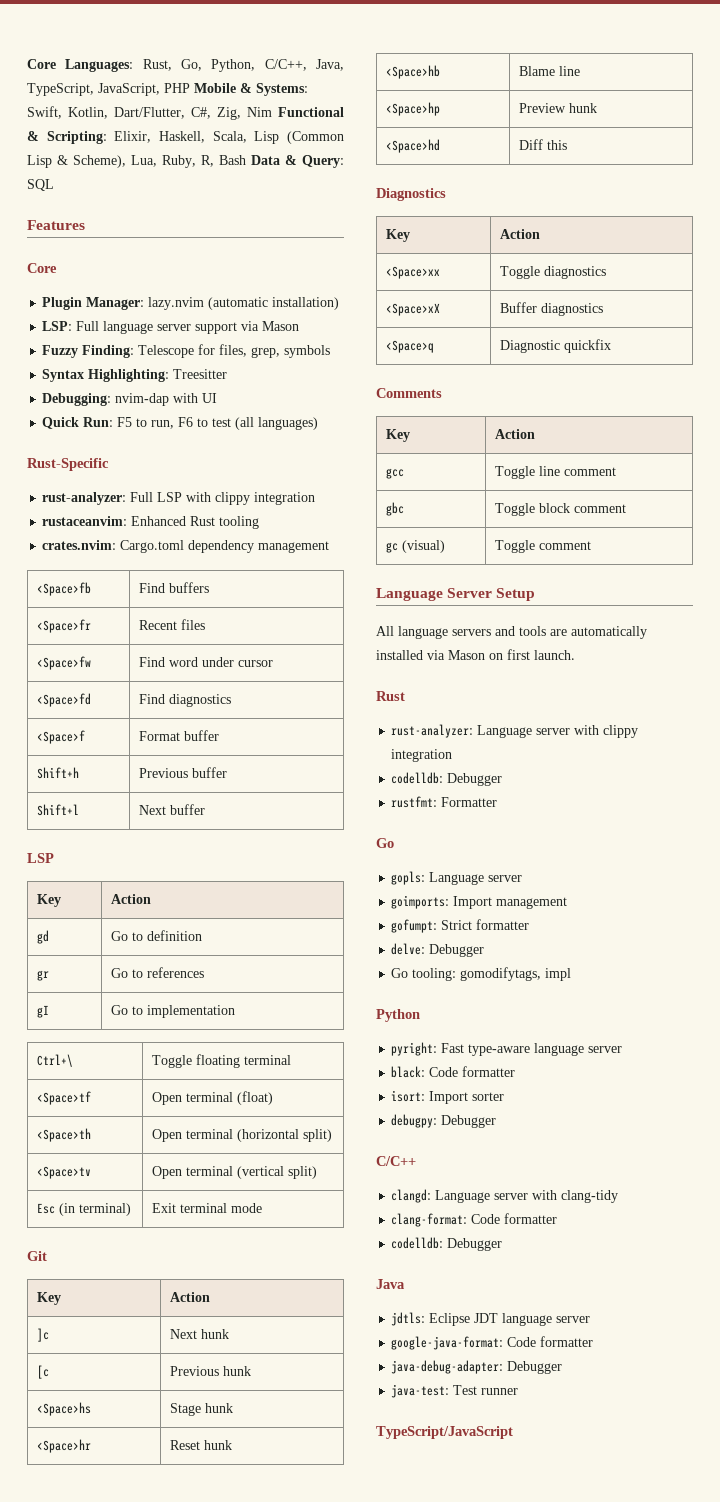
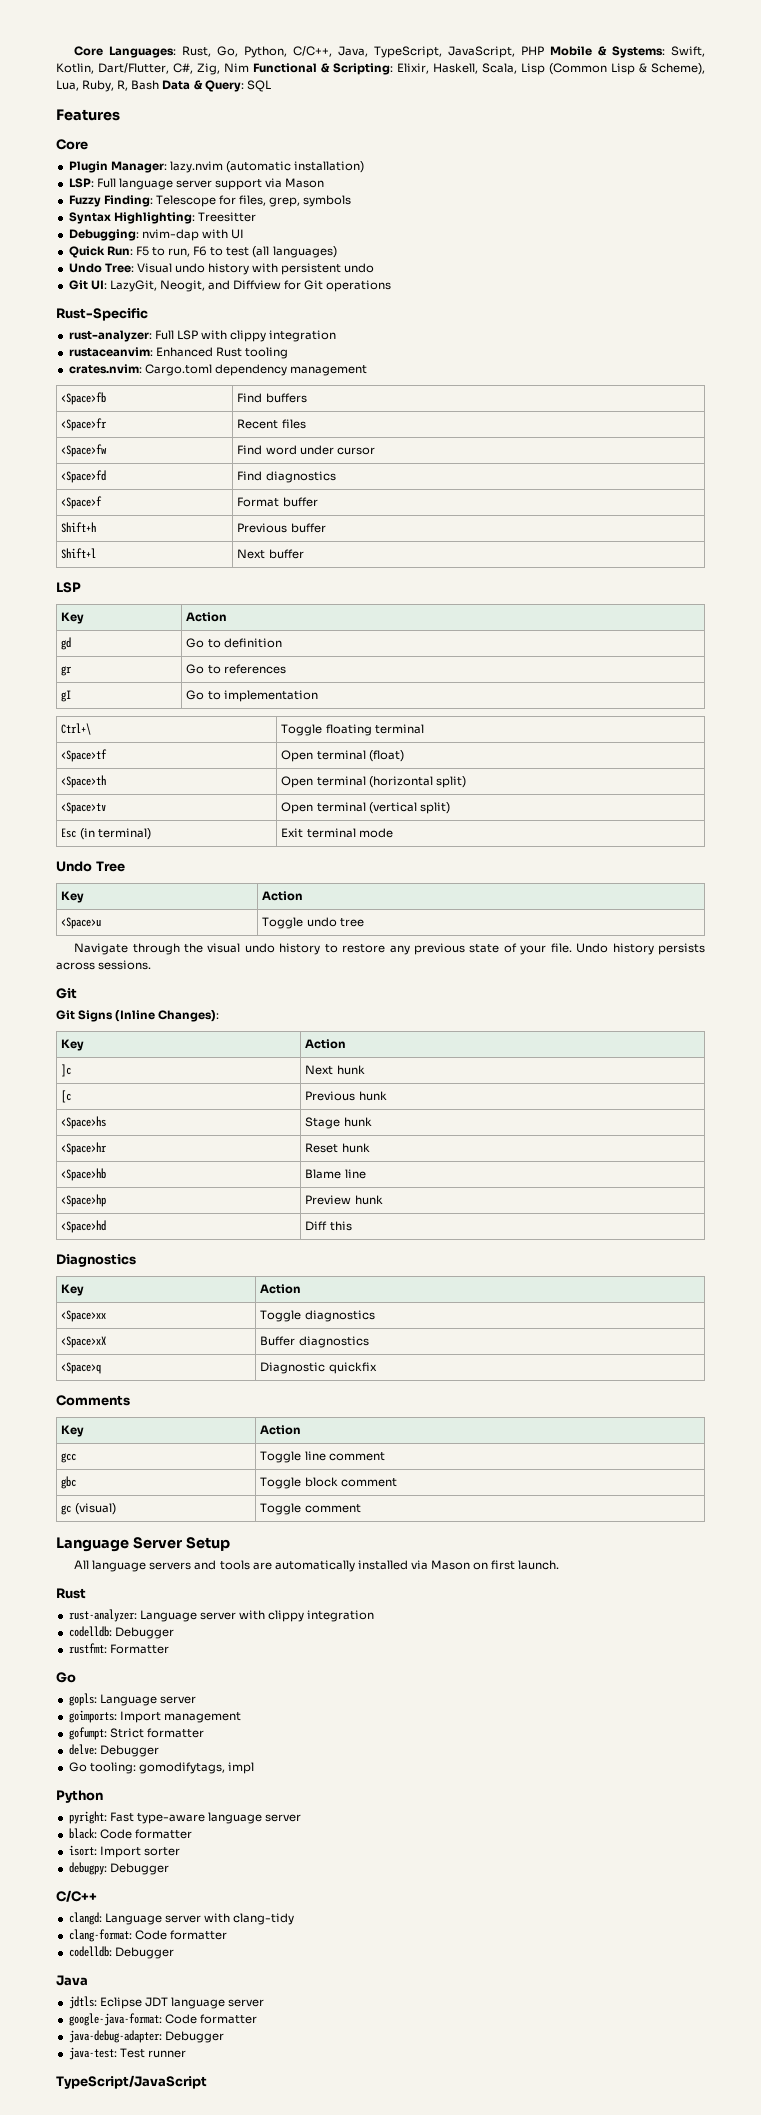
+ Undo Tree: Visual undo history with persistent undo
+ Git UI: LazyGit, Neogit, and Diffview for Git operations
+ Undo Tree
+ Key | Action
+ <Space>u | Toggle undo tree
+ Navigate through the visual undo history to restore any previous state of your file. Undo history persists across sessions.
  Git
+ Git Signs (Inline Changes):

